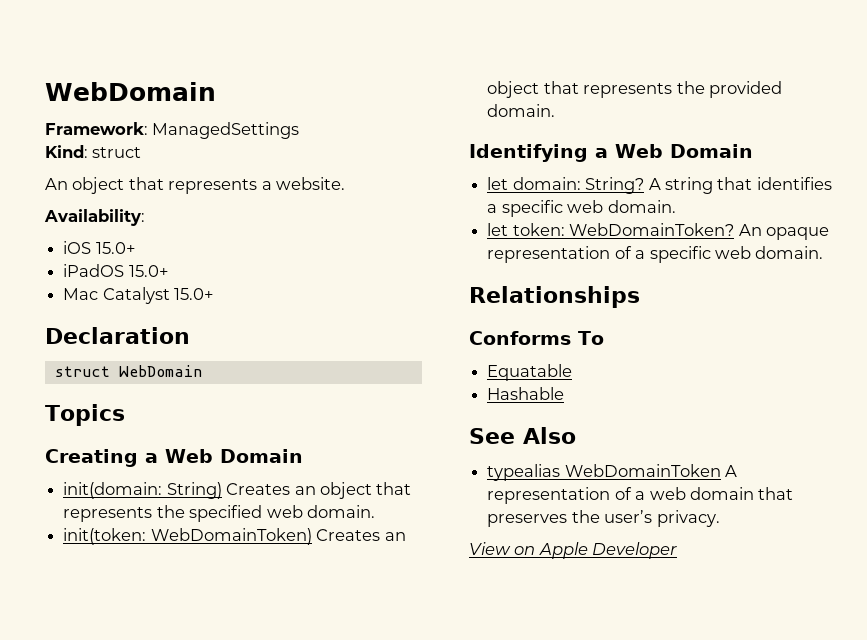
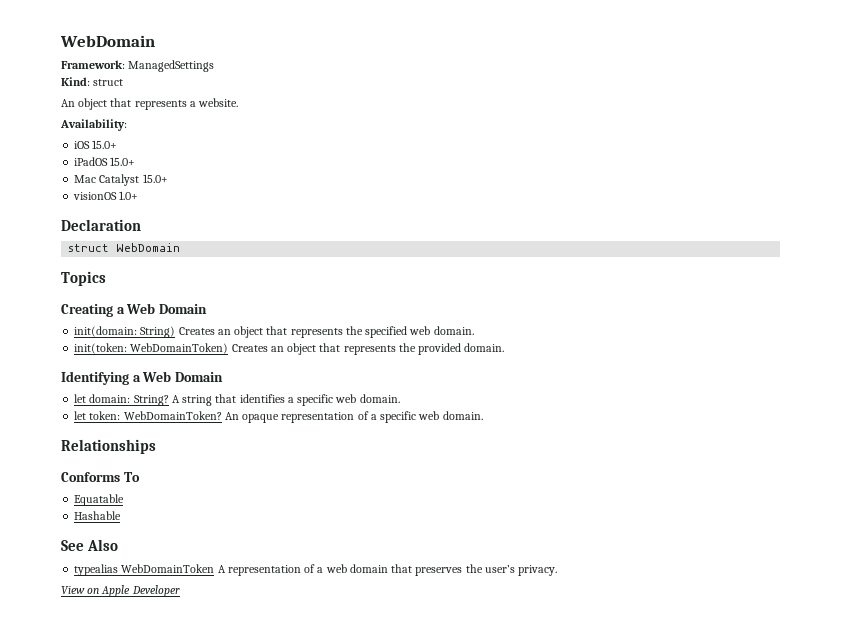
+ visionOS 1.0+

